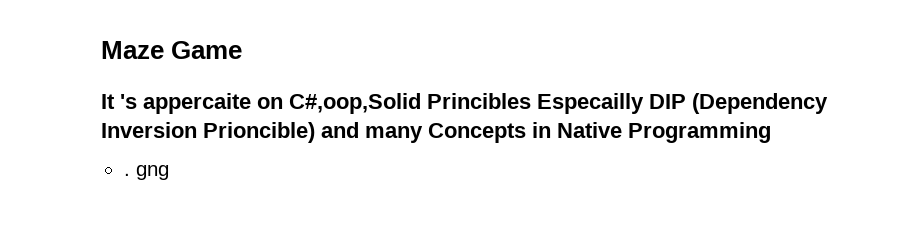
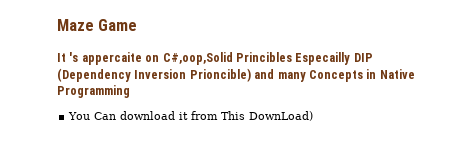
- . gng
+ You Can download it from This DownLoad)

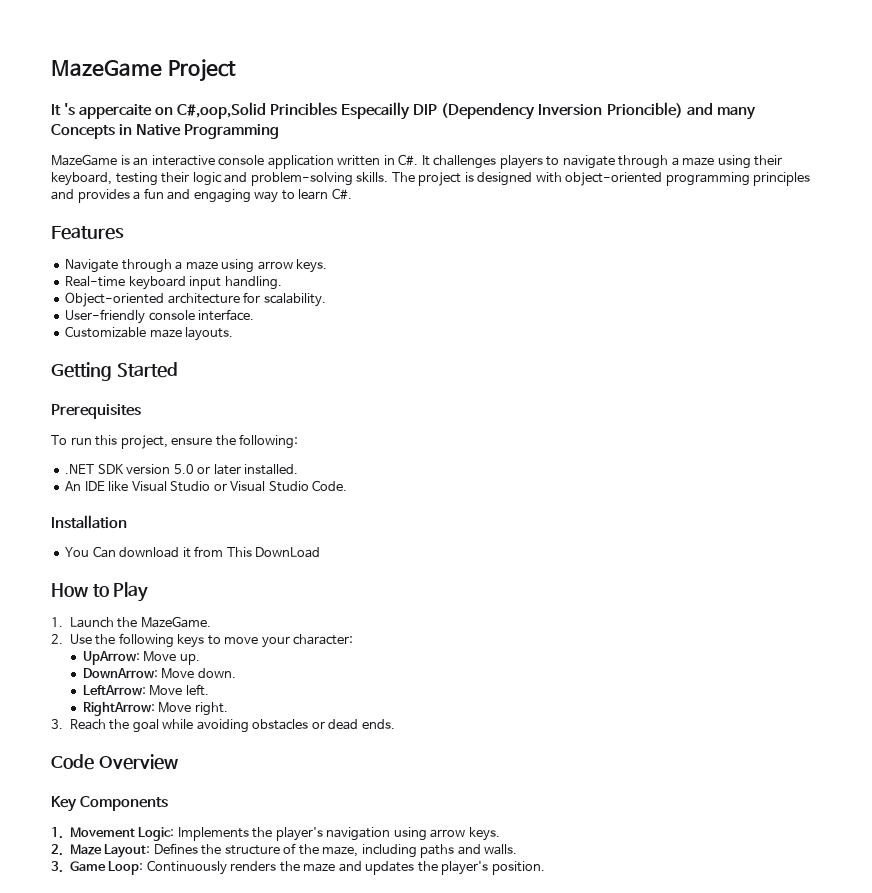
- Maze Game
+ MazeGame Project
+ MazeGame is an interactive console application written in C#. It challenges players to navigate through a maze using their keyboard, testing their logic and problem-solving skills. The project is designed with object-oriented programming principles and provides a fun and engaging way to learn C#.
+ Features
+ Navigate through a maze using arrow keys.
+ Real-time keyboard input handling.
+ Object-oriented architecture for scalability.
+ User-friendly console interface.
+ Customizable maze layouts.
+ Getting Started
+ Prerequisites
+ To run this project, ensure the following:
+ .NET SDK version 5.0 or later installed.
+ An IDE like Visual Studio or Visual Studio Code.
+ Installation
- You Can download it from This DownLoad)
+ You Can download it from This DownLoad
+ How to Play
+ 1. Launch the MazeGame.
+ 2. Use the following keys to move your character:
+ UpArrow: Move up.
+ DownArrow: Move down.
+ LeftArrow: Move left.
+ RightArrow: Move right.
+ 3. Reach the goal while avoiding obstacles or dead ends.
+ Code Overview
+ Key Components
+ 1. Movement Logic: Implements the player's navigation using arrow keys.
+ 2. Maze Layout: Defines the structure of the maze, including paths and walls.
+ 3. Game Loop: Continuously renders the maze and updates the player's position.

